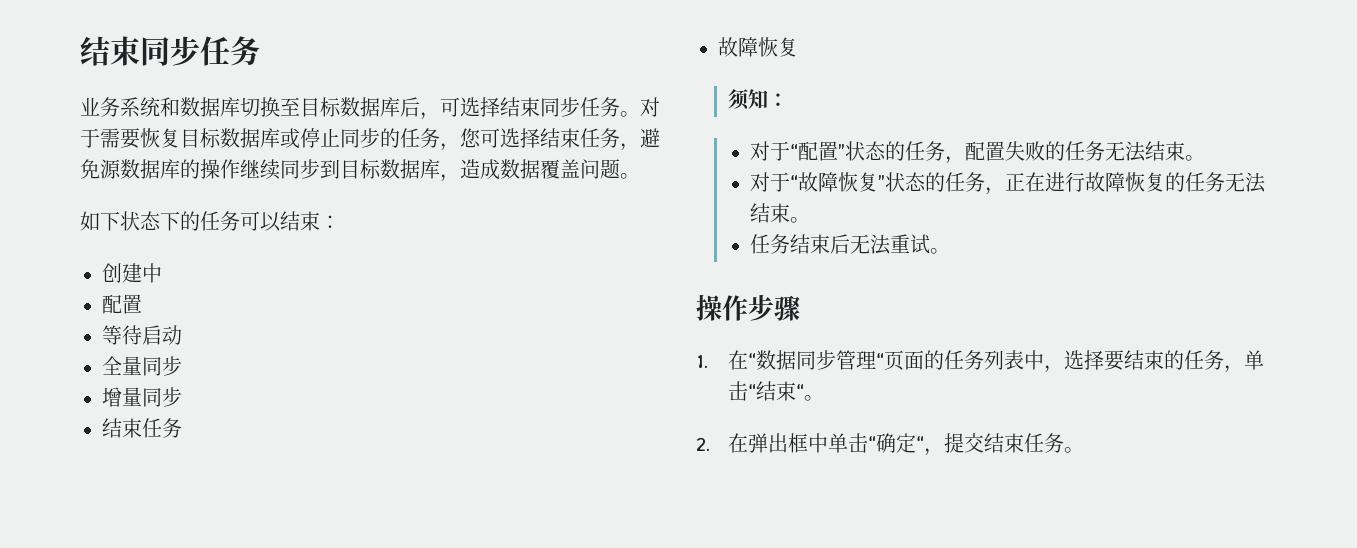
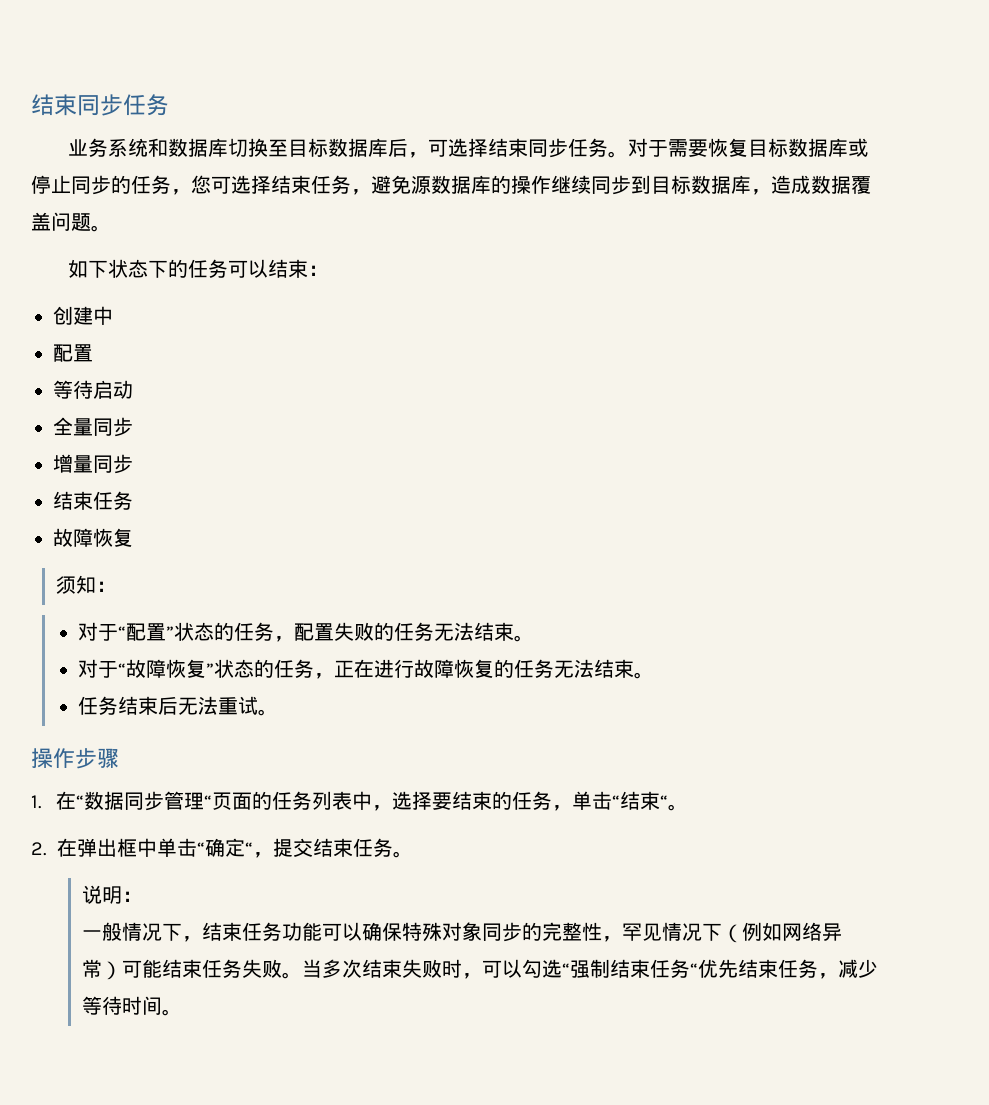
+ 说明：
+ 一般情况下，结束任务功能可以确保特殊对象同步的完整性，罕见情况下（例如网络异常）可能结束任务失败。当多次结束失败时，可以勾选“强制结束任务“优先结束任务，减少等待时间。

